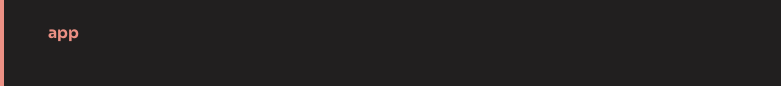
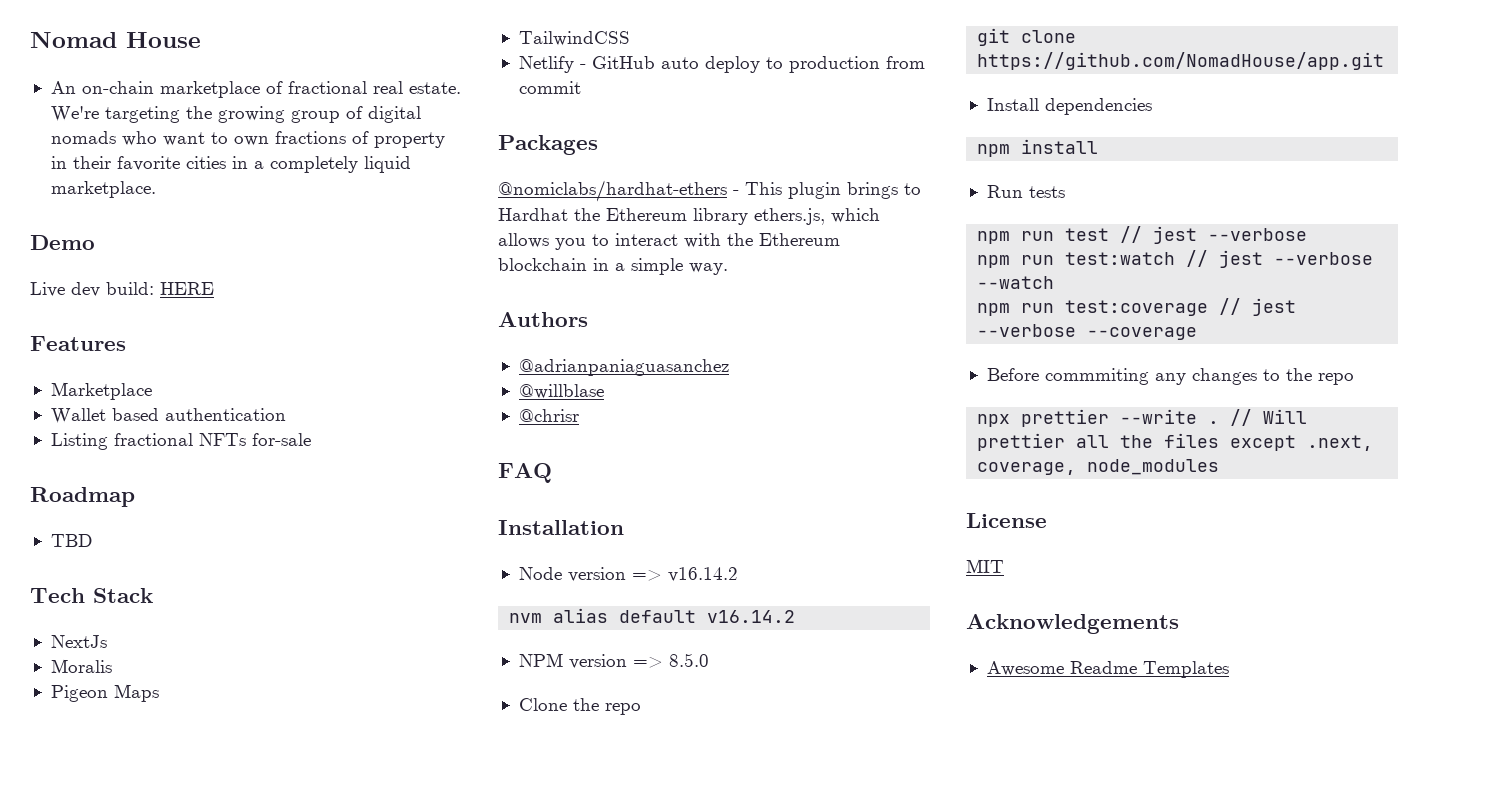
- app
+ Nomad House
+ An on-chain marketplace of fractional real estate. We're targeting the growing group of digital nomads who want to own fractions of property in their favorite cities in a completely liquid marketplace.
+ Demo
+ Live dev build: HERE
+ Features
+ Marketplace
+ Wallet based authentication
+ Listing fractional NFTs for-sale
+ Roadmap
+ TBD
+ Tech Stack
+ NextJs
+ Moralis
+ Pigeon Maps
+ TailwindCSS
+ Netlify - GitHub auto deploy to production from commit
+ Packages
+ @nomiclabs/hardhat-ethers - This plugin brings to Hardhat the Ethereum library ethers.js, which allows you to interact with the Ethereum blockchain in a simple way.
+ Authors
+ @adrianpaniaguasanchez
+ @willblase
+ @chrisr
+ FAQ
+ Installation
+ Node version => v16.14.2
+ nvm alias default v16.14.2
+ NPM version => 8.5.0
+ Clone the repo
+ git clone https://github.com/NomadHouse/app.git
+ Install dependencies
+ npm install
+ Run tests
+ npm run test // jest --verbose
+ npm run test:watch // jest --verbose --watch
+ npm run test:coverage // jest --verbose --coverage
+ Before commmiting any changes to the repo
+ npx prettier --write . // Will prettier all the files except .next, coverage, node_modules
+ License
+ MIT
+ Acknowledgements
+ Awesome Readme Templates

